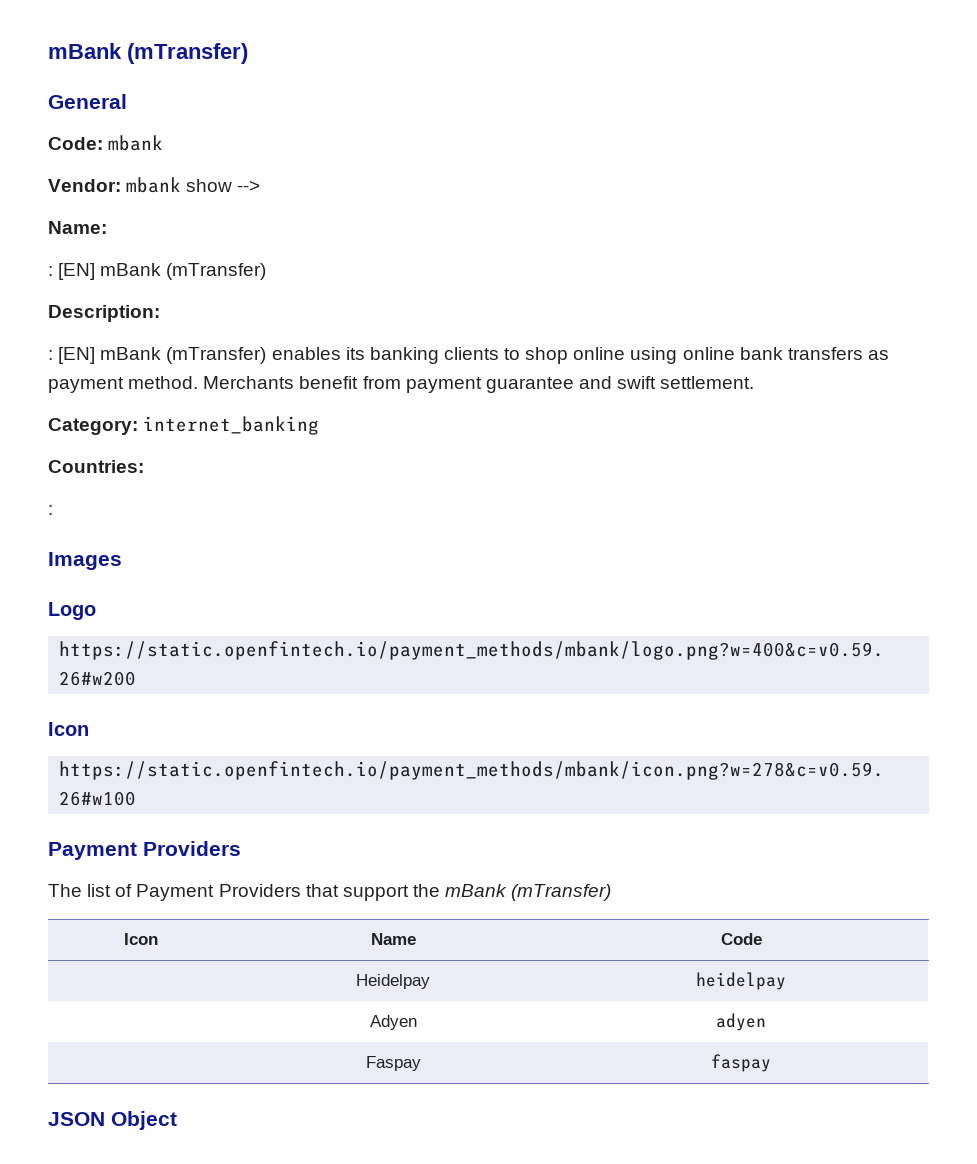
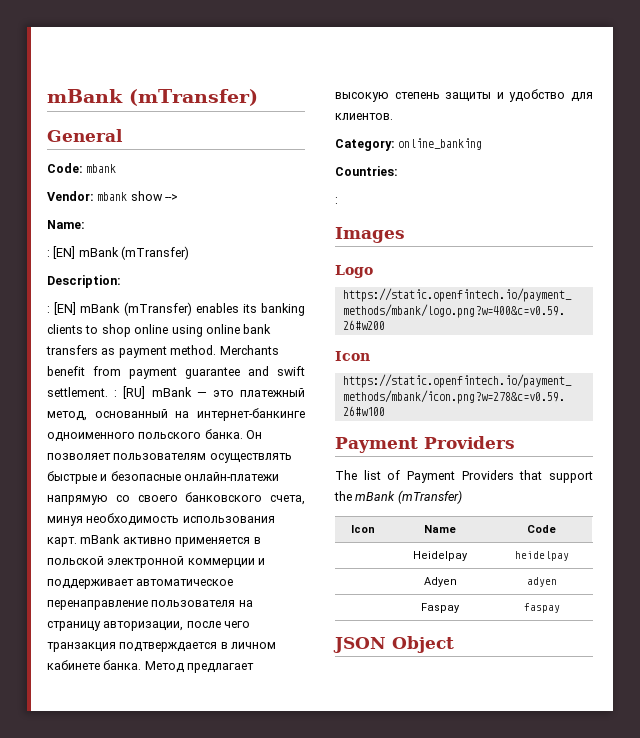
- Merchants benefit from payment guarantee and swift settlement.
+ Merchants benefit from payment guarantee and swift settlement. : [RU] mBank — это платежный метод, основанный на интернет-банкинге одноименного польского банка. Он позволяет пользователям осуществлять быстрые и безопасные онлайн-платежи напрямую со своего банковского счета, минуя необходимость использования карт. mBank активно применяется в польской электронной коммерции и поддерживает автоматическое перенаправление пользователя на страницу авторизации, после чего транзакция подтверждается в личном кабинете банка. Метод предлагает высокую степень защиты и удобство для клиентов.
- Category: internet_banking
+ Category: online_banking

